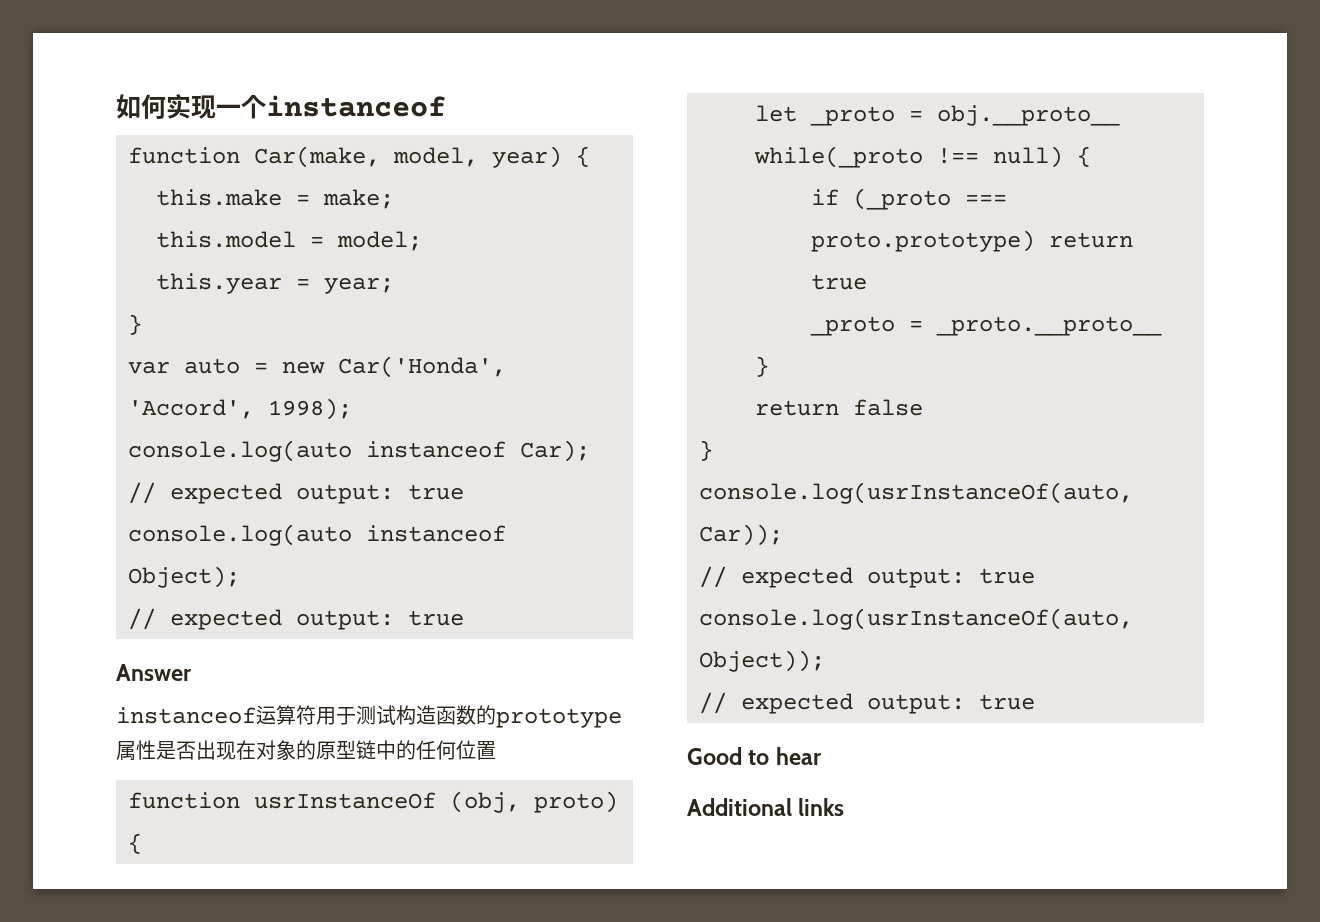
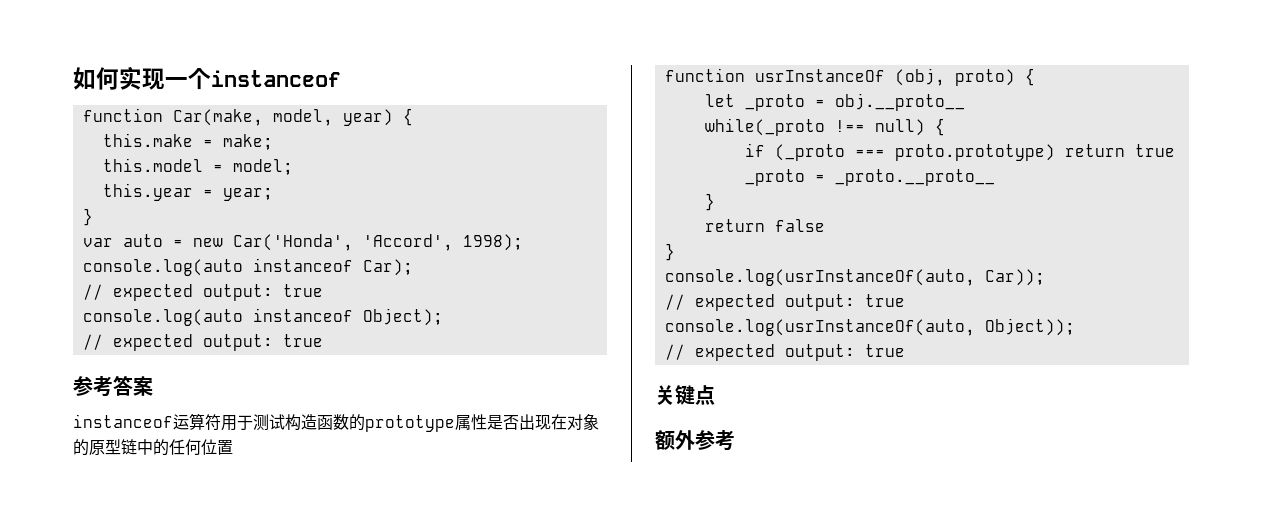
- Answer
+ 参考答案
- Good to hear
- Additional links
+ 关键点
+ 额外参考

